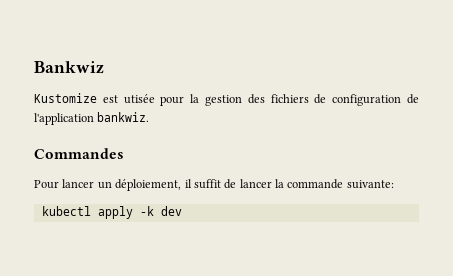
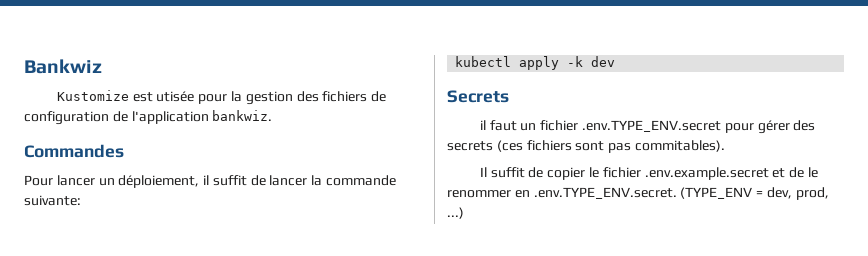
+ Secrets
+ il faut un fichier .env.TYPE_ENV.secret pour gérer des secrets (ces fichiers sont pas commitables).
+ Il suffit de copier le fichier .env.example.secret et de le renommer en .env.TYPE_ENV.secret. (TYPE_ENV = dev, prod, ...)

